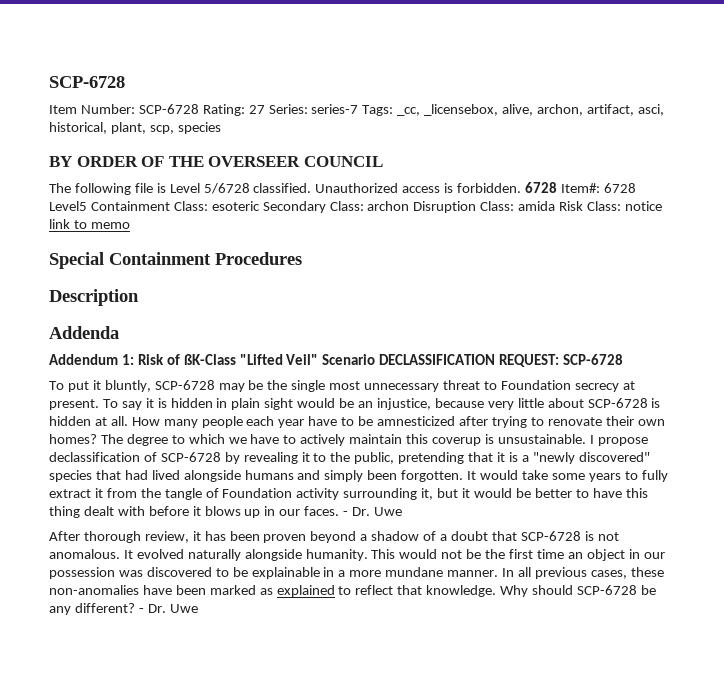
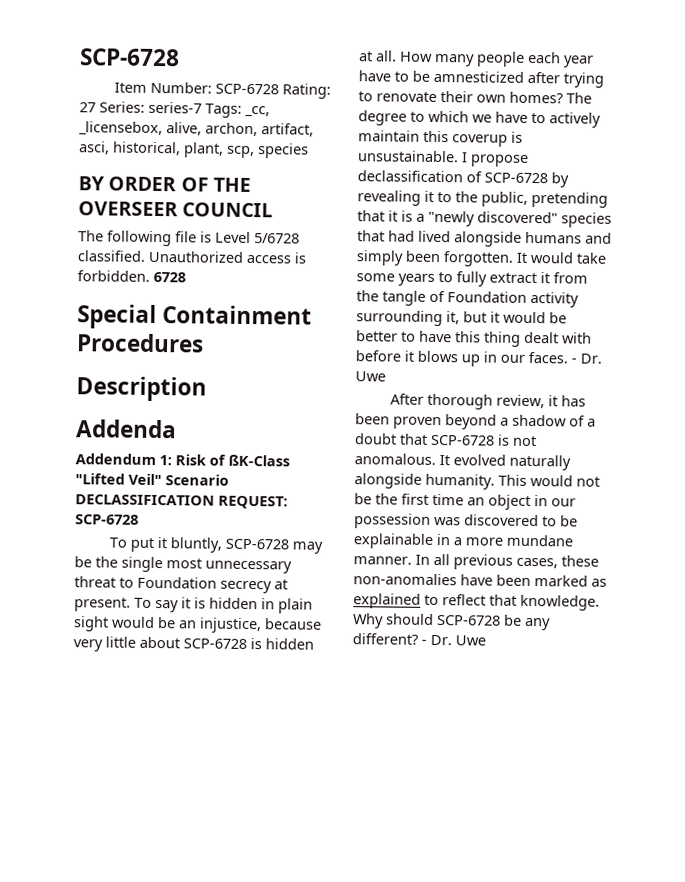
- 6728 Item#: 6728 Level5 Containment Class: esoteric Secondary Class: archon Disruption Class: amida Risk Class: notice link to memo
+ 6728

